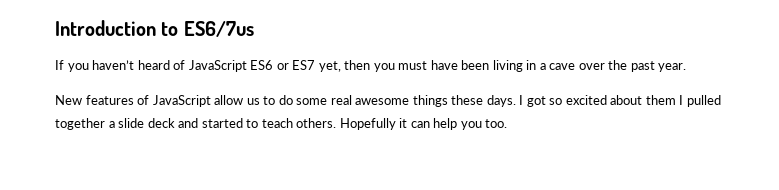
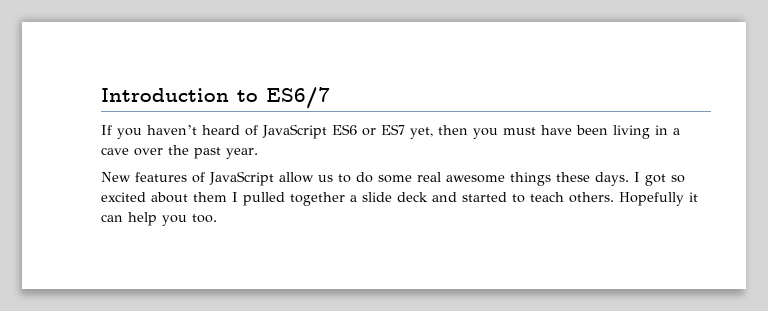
- Introduction to ES6/7us
+ Introduction to ES6/7

